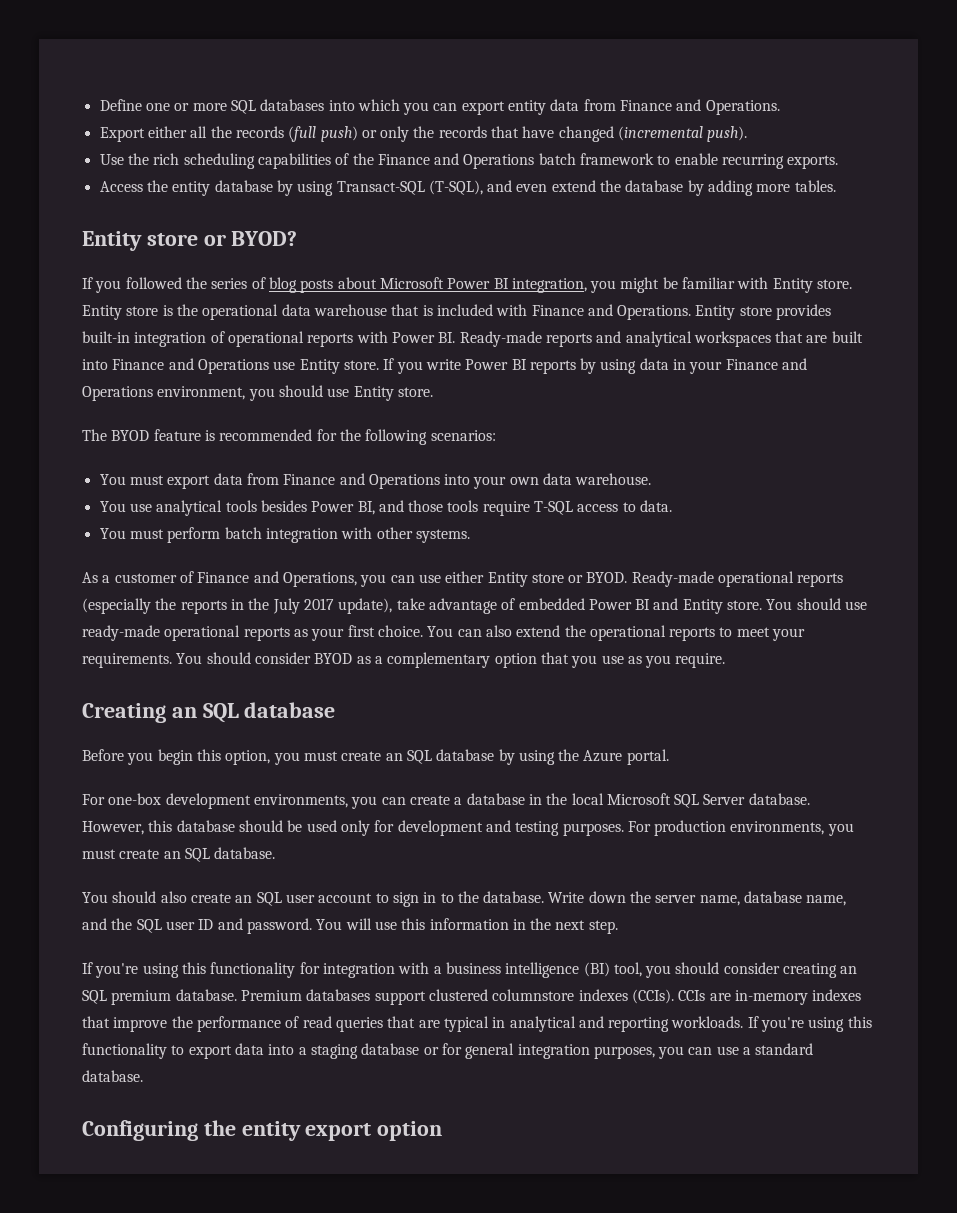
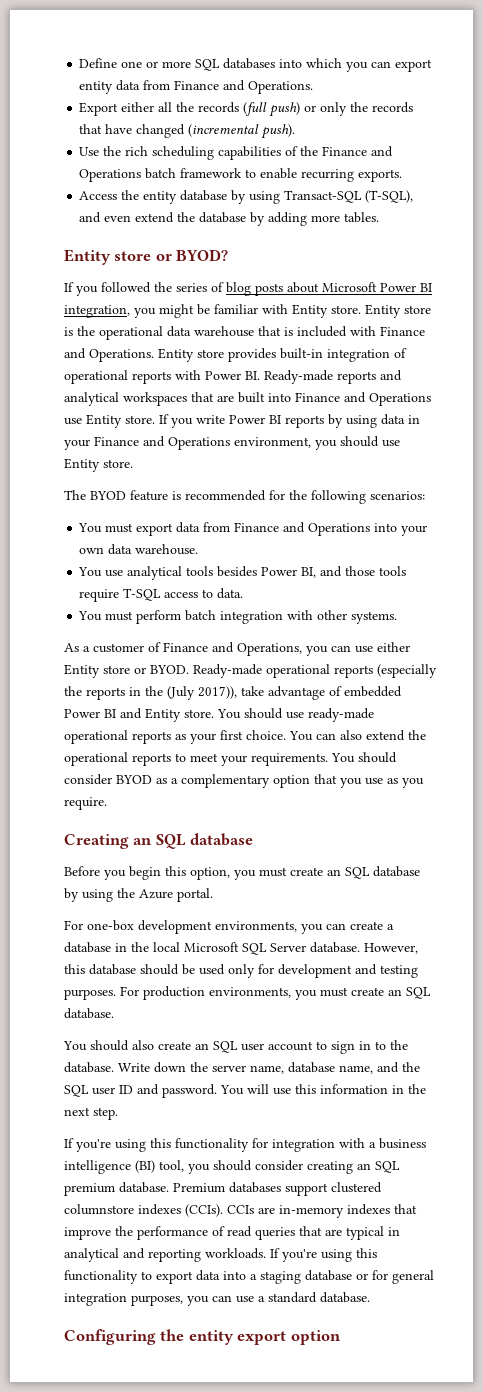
- Ready-made operational reports (especially the reports in the July 2017 update), take advantage of embedded Power BI and Entity store.
+ Ready-made operational reports (especially the reports in the (July 2017)), take advantage of embedded Power BI and Entity store.

